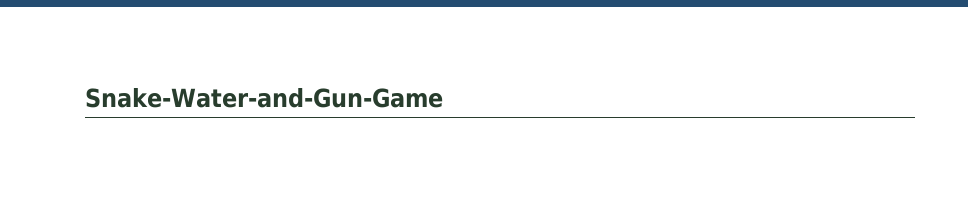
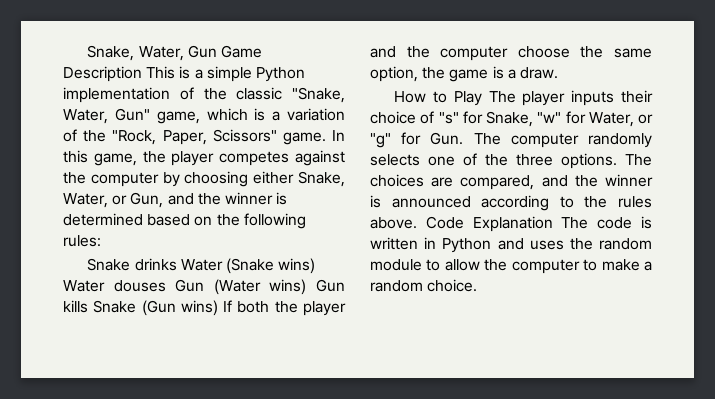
- Snake-Water-and-Gun-Game
+ Snake, Water, Gun Game Description This is a simple Python implementation of the classic "Snake, Water, Gun" game, which is a variation of the "Rock, Paper, Scissors" game. In this game, the player competes against the computer by choosing either Snake, Water, or Gun, and the winner is determined based on the following rules:
+ Snake drinks Water (Snake wins) Water douses Gun (Water wins) Gun kills Snake (Gun wins) If both the player and the computer choose the same option, the game is a draw.
+ How to Play The player inputs their choice of "s" for Snake, "w" for Water, or "g" for Gun. The computer randomly selects one of the three options. The choices are compared, and the winner is announced according to the rules above. Code Explanation The code is written in Python and uses the random module to allow the computer to make a random choice.

